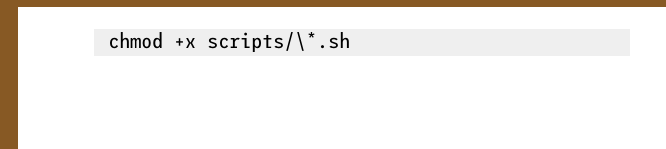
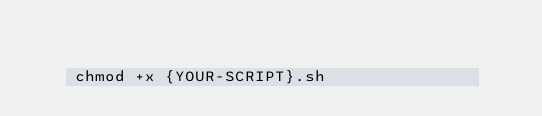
- chmod +x scripts/\*.sh
+ chmod +x {YOUR-SCRIPT}.sh

